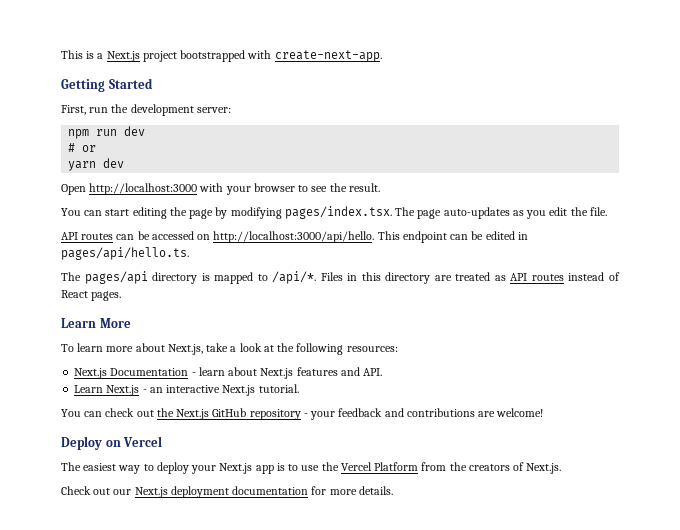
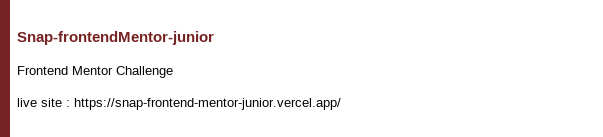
- This is a Next.js project bootstrapped with create-next-app.
- Getting Started
- First, run the development server:
- npm run dev
- # or
- yarn dev
- Open http://localhost:3000 with your browser to see the result.
- You can start editing the page by modifying pages/index.tsx. The page auto-updates as you edit the file.
- API routes can be accessed on http://localhost:3000/api/hello. This endpoint can be edited in pages/api/hello.ts.
- The pages/api directory is mapped to /api/*. Files in this directory are treated as API routes instead of React pages.
- Learn More
- To learn more about Next.js, take a look at the following resources:
- Next.js Documentation - learn about Next.js features and API.
- Learn Next.js - an interactive Next.js tutorial.
- You can check out the Next.js GitHub repository - your feedback and contributions are welcome!
- Deploy on Vercel
- The easiest way to deploy your Next.js app is to use the Vercel Platform from the creators of Next.js.
- Check out our Next.js deployment documentation for more details.
+ Snap-frontendMentor-junior
+ Frontend Mentor Challenge
+ live site : https://snap-frontend-mentor-junior.vercel.app/

